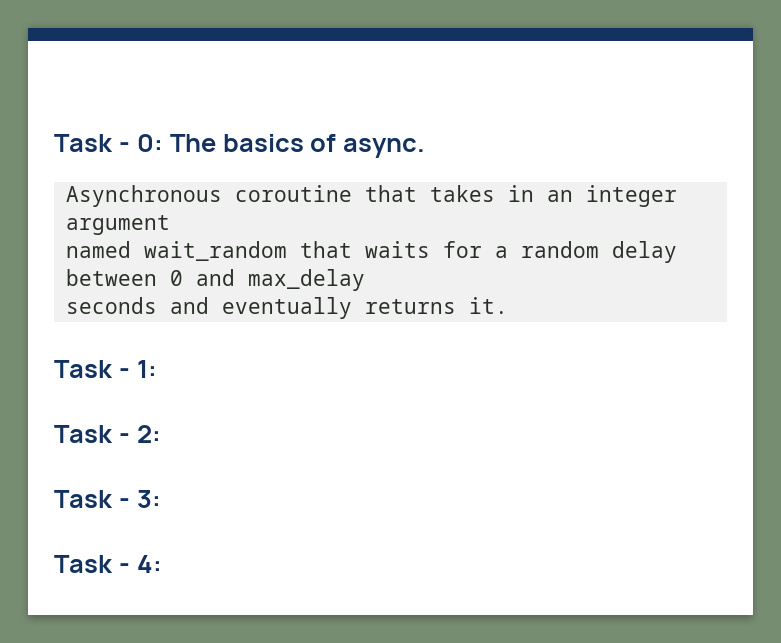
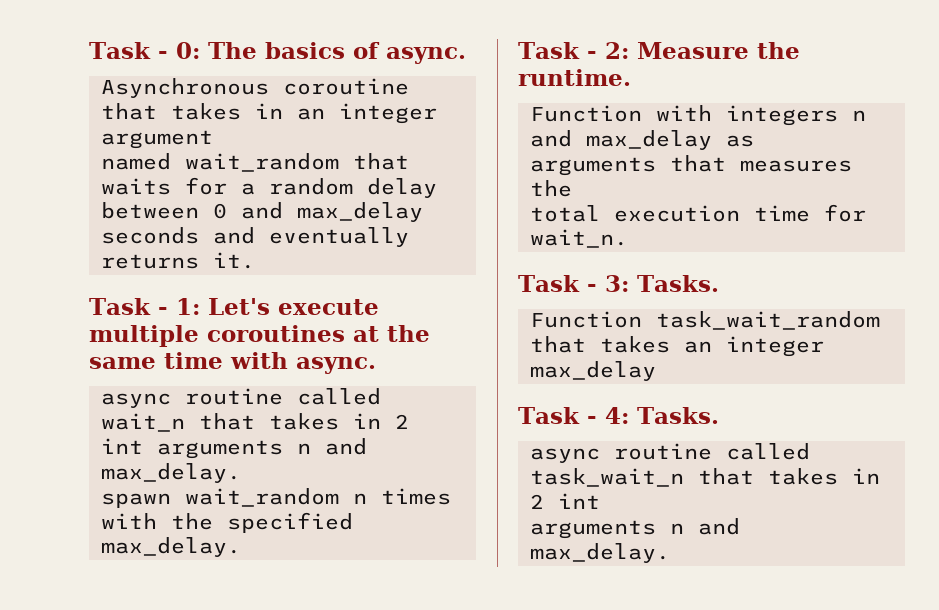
- Task - 1:
- Task - 2:
- Task - 3:
- Task - 4:
+ Task - 1: Let's execute multiple coroutines at the same time with async.
+ async routine called wait_n that takes in 2 int arguments n and max_delay.
+ spawn wait_random n times with the specified max_delay.
+ Task - 2: Measure the runtime.
+ Function with integers n and max_delay as arguments that measures the
+ total execution time for wait_n.
+ Task - 3: Tasks.
+ Function task_wait_random that takes an integer max_delay
+ Task - 4: Tasks.
+ async routine called task_wait_n that takes in 2 int
+ arguments n and max_delay.

